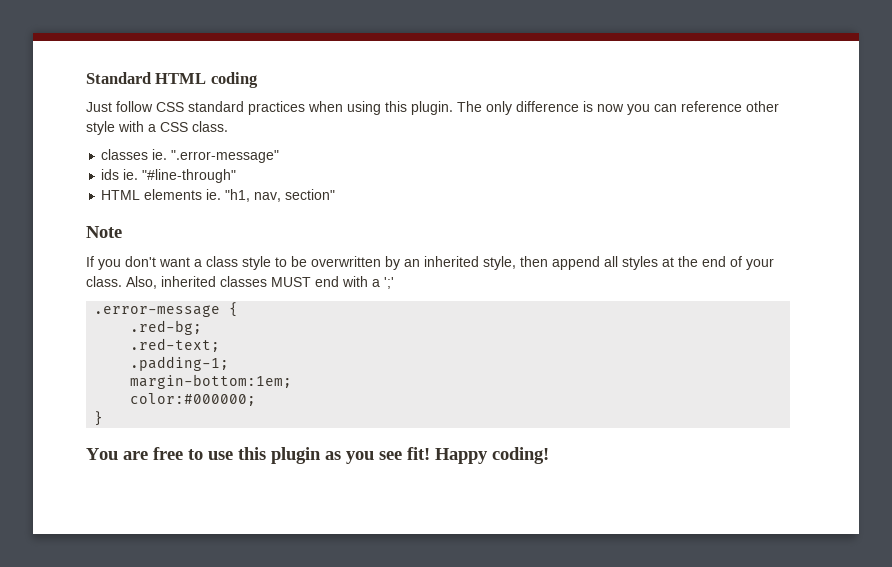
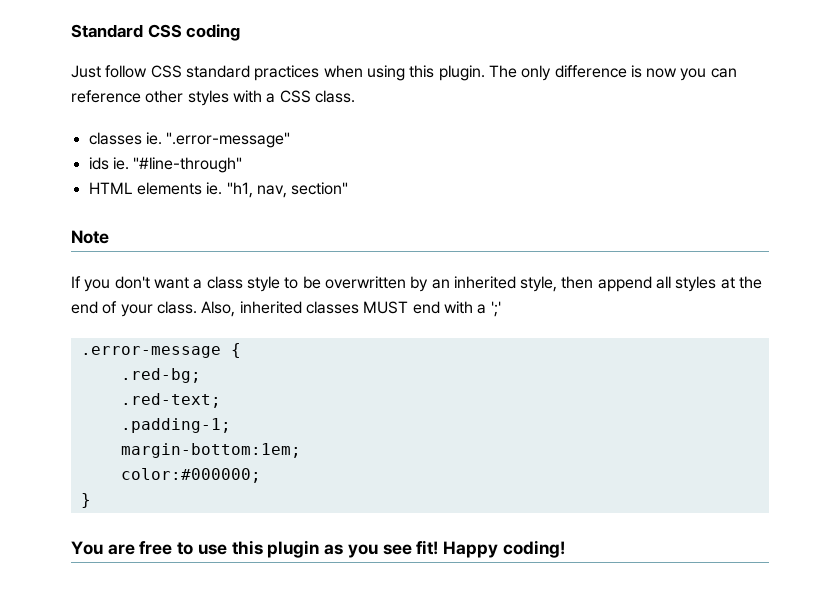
- Standard HTML coding
+ Standard CSS coding
- The only difference is now you can reference other style with a CSS class.
+ The only difference is now you can reference other styles with a CSS class.

